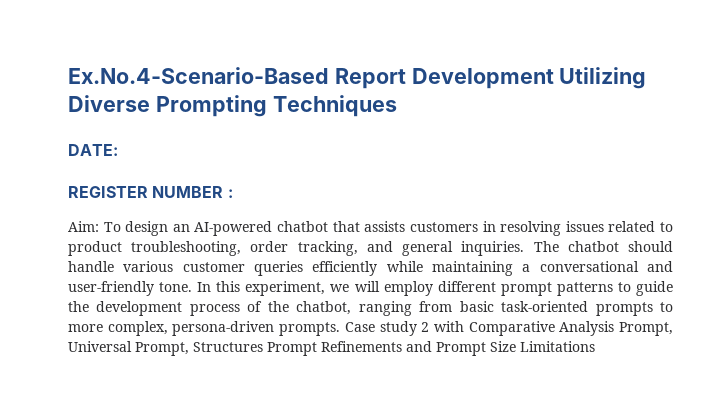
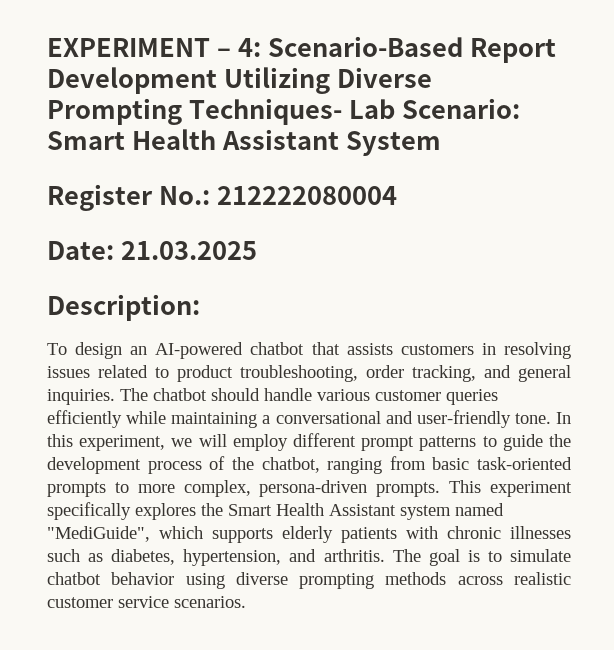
- Ex.No.4-Scenario-Based Report Development Utilizing Diverse Prompting Techniques
- DATE:
- REGISTER NUMBER :
- Aim: To design an AI-powered chatbot that assists customers in resolving issues related to product troubleshooting, order tracking, and general inquiries.
+ EXPERIMENT – 4: Scenario-Based Report Development Utilizing Diverse Prompting Techniques- Lab Scenario: Smart Health Assistant System
+ Register No.: 212222080004
+ Date: 21.03.2025
+ Description:
+ To design an AI-powered chatbot that assists customers in resolving issues related to product troubleshooting, order tracking, and general inquiries.
- Case study 2 with Comparative Analysis Prompt, Universal Prompt, Structures Prompt Refinements and Prompt Size Limitations
+ This experiment specifically explores the Smart Health Assistant system named "MediGuide", which supports elderly patients with chronic illnesses such as diabetes, hypertension, and arthritis. The goal is to simulate chatbot behavior using diverse prompting methods across realistic customer service scenarios.

